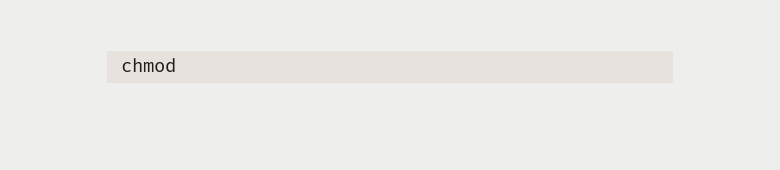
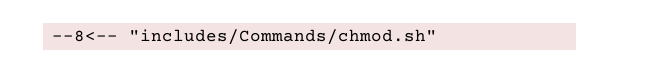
- chmod
+ --8<-- "includes/Commands/chmod.sh"

